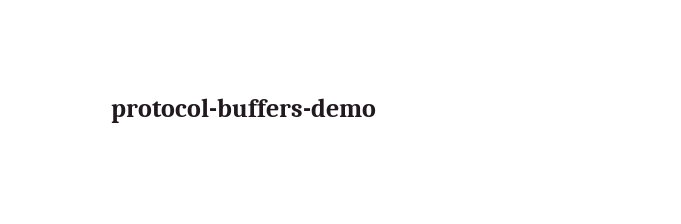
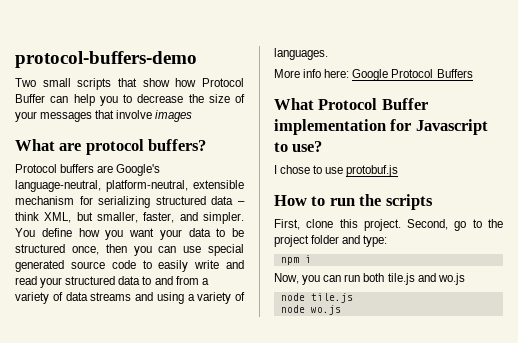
+ Two small scripts that show how Protocol Buffer can help you to decrease the size of your messages that involve images
+ What are protocol buffers?
+ Protocol buffers are Google's language-neutral, platform-neutral, extensible mechanism for serializing structured data – think XML, but smaller, faster, and simpler. You define how you want your data to be structured once, then you can use special generated source code to easily write and read your structured data to and from a variety of data streams and using a variety of languages.
+ More info here: Google Protocol Buffers
+ What Protocol Buffer implementation for Javascript to use?
+ I chose to use protobuf.js
+ How to run the scripts
+ First, clone this project. Second, go to the project folder and type:
+ npm i
+ Now, you can run both tile.js and wo.js
+ node tile.js
+ node wo.js

